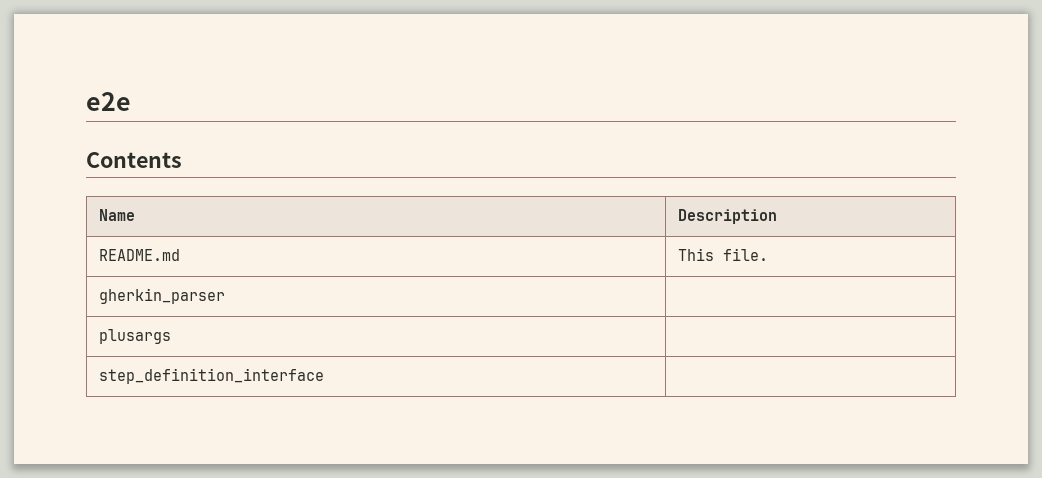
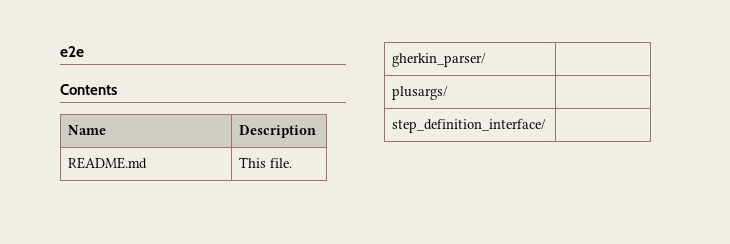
- gherkin_parser |
- plusargs |
- step_definition_interface |
+ gherkin_parser/ |
+ plusargs/ |
+ step_definition_interface/ |

